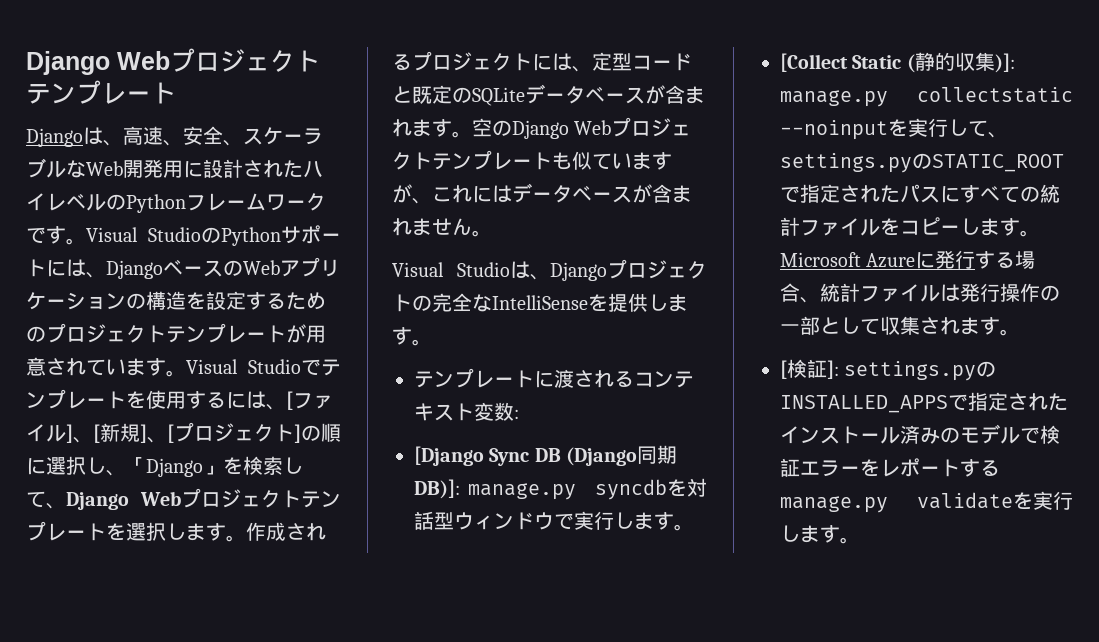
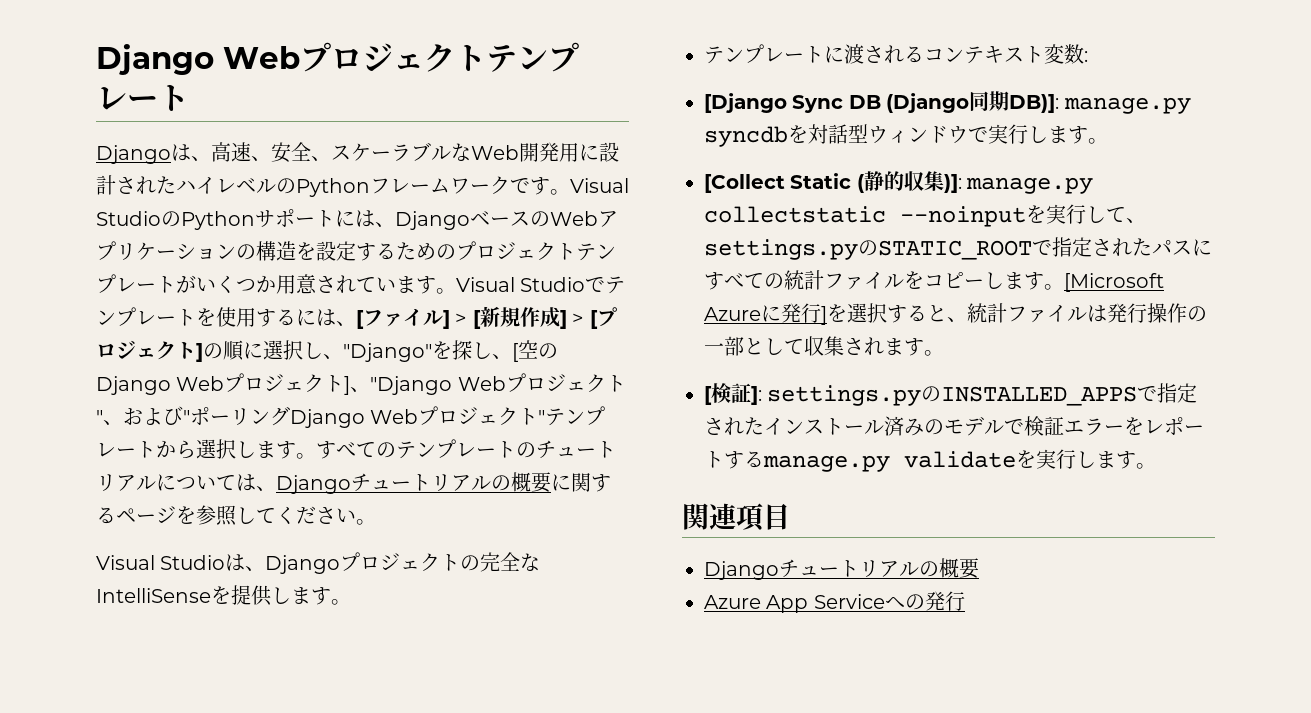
- Visual StudioのPythonサポートには、DjangoベースのWebアプリケーションの構造を設定するためのプロジェクトテンプレートが用意されています。
+ Visual StudioのPythonサポートには、DjangoベースのWebアプリケーションの構造を設定するためのプロジェクトテンプレートがいくつか用意されています。
- Visual Studioでテンプレートを使用するには、[ファイル]、[新規]、[プロジェクト]の順に選択し、「Django」を検索して、Django Webプロジェクトテンプレートを選択します。作成されるプロジェクトには、定型コードと既定のSQLiteデータベースが含まれます。空のDjango Webプロジェクトテンプレートも似ていますが、これにはデータベースが含まれません。
+ Visual Studioでテンプレートを使用するには、[ファイル] > [新規作成] > [プロジェクト]の順に選択し、"Django"を探し、[空のDjango Webプロジェクト]、"Django Webプロジェクト"、および"ポーリングDjango Webプロジェクト"テンプレートから選択します。すべてのテンプレートのチュートリアルについては、Djangoチュートリアルの概要に関するページを参照してください。
- Microsoft Azureに発行する場合、統計ファイルは発行操作の一部として収集されます。
+ [Microsoft Azureに発行]を選択すると、統計ファイルは発行操作の一部として収集されます。
+ 関連項目
+ Djangoチュートリアルの概要
+ Azure App Serviceへの発行

